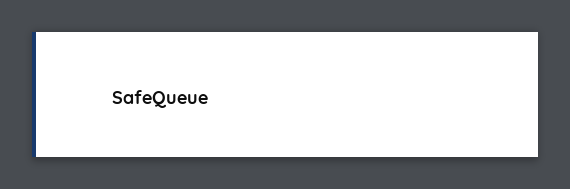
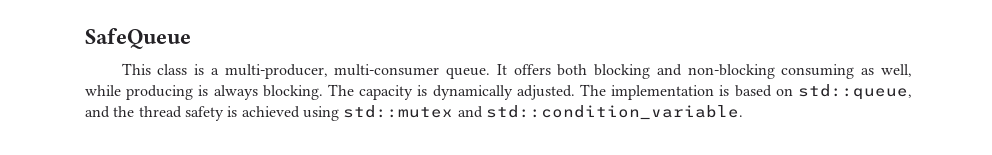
+ This class is a multi-producer, multi-consumer queue. It offers both blocking and non-blocking consuming as well, while producing is always blocking. The capacity is dynamically adjusted. The implementation is based on std::queue, and the thread safety is achieved using std::mutex and std::condition_variable.

